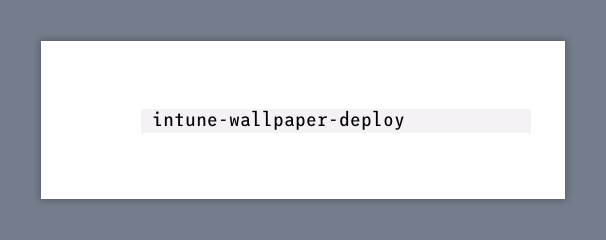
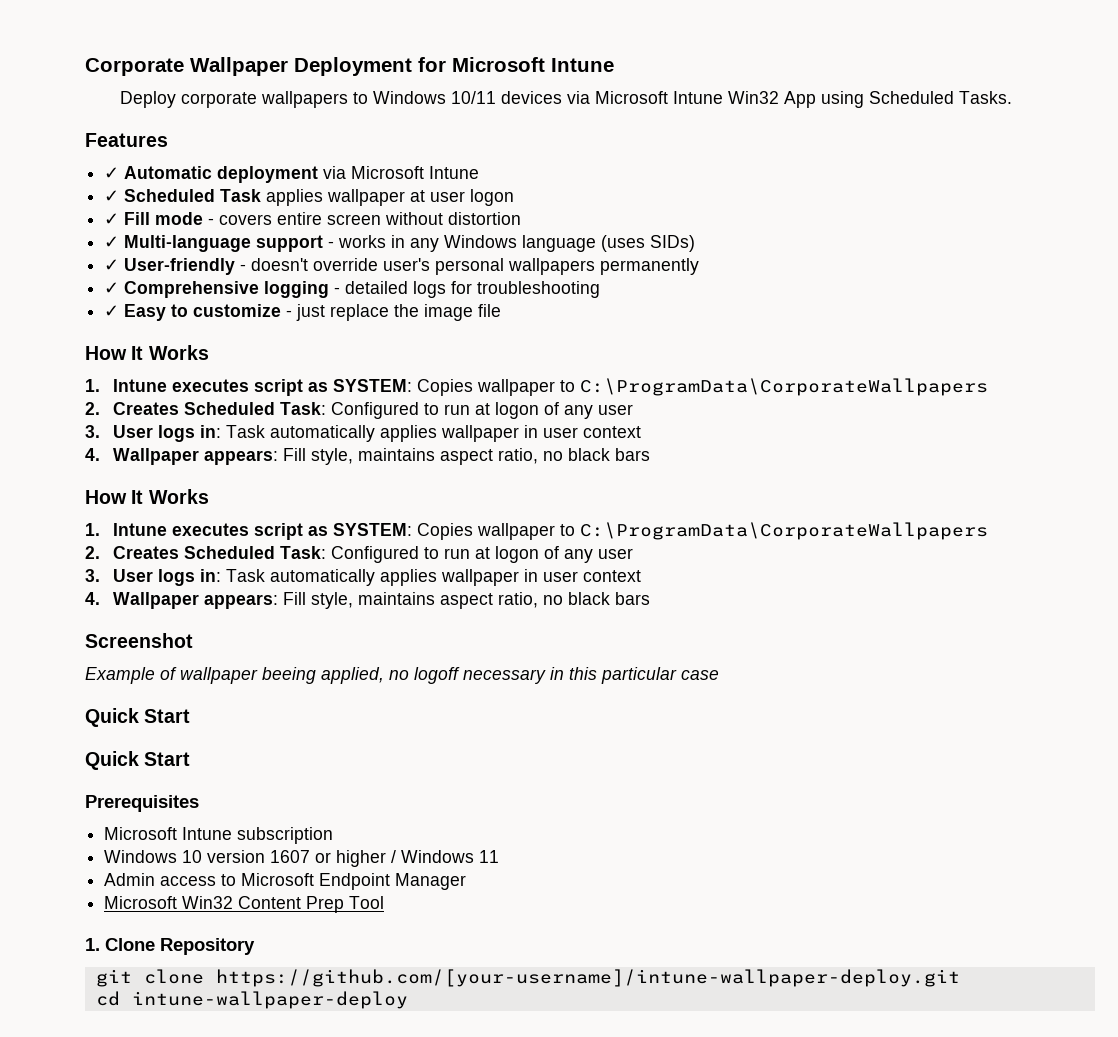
- intune-wallpaper-deploy
+ Corporate Wallpaper Deployment for Microsoft Intune
+ Deploy corporate wallpapers to Windows 10/11 devices via Microsoft Intune Win32 App using Scheduled Tasks.
+ Features
+ ✓ Automatic deployment via Microsoft Intune
+ ✓ Scheduled Task applies wallpaper at user logon
+ ✓ Fill mode - covers entire screen without distortion
+ ✓ Multi-language support - works in any Windows language (uses SIDs)
+ ✓ User-friendly - doesn't override user's personal wallpapers permanently
+ ✓ Comprehensive logging - detailed logs for troubleshooting
+ ✓ Easy to customize - just replace the image file
+ How It Works
+ 1. Intune executes script as SYSTEM: Copies wallpaper to C:\ProgramData\CorporateWallpapers
+ 2. Creates Scheduled Task: Configured to run at logon of any user
+ 3. User logs in: Task automatically applies wallpaper in user context
+ 4. Wallpaper appears: Fill style, maintains aspect ratio, no black bars
+ How It Works
+ 1. Intune executes script as SYSTEM: Copies wallpaper to C:\ProgramData\CorporateWallpapers
+ 2. Creates Scheduled Task: Configured to run at logon of any user
+ 3. User logs in: Task automatically applies wallpaper in user context
+ 4. Wallpaper appears: Fill style, maintains aspect ratio, no black bars
+ Screenshot
+ Example of wallpaper beeing applied, no logoff necessary in this particular case
+ Quick Start
+ Quick Start
+ Prerequisites
+ Microsoft Intune subscription
+ Windows 10 version 1607 or higher / Windows 11
+ Admin access to Microsoft Endpoint Manager
+ Microsoft Win32 Content Prep Tool
+ 1. Clone Repository
+ git clone https://github.com/[your-username]/intune-wallpaper-deploy.git
+ cd intune-wallpaper-deploy

